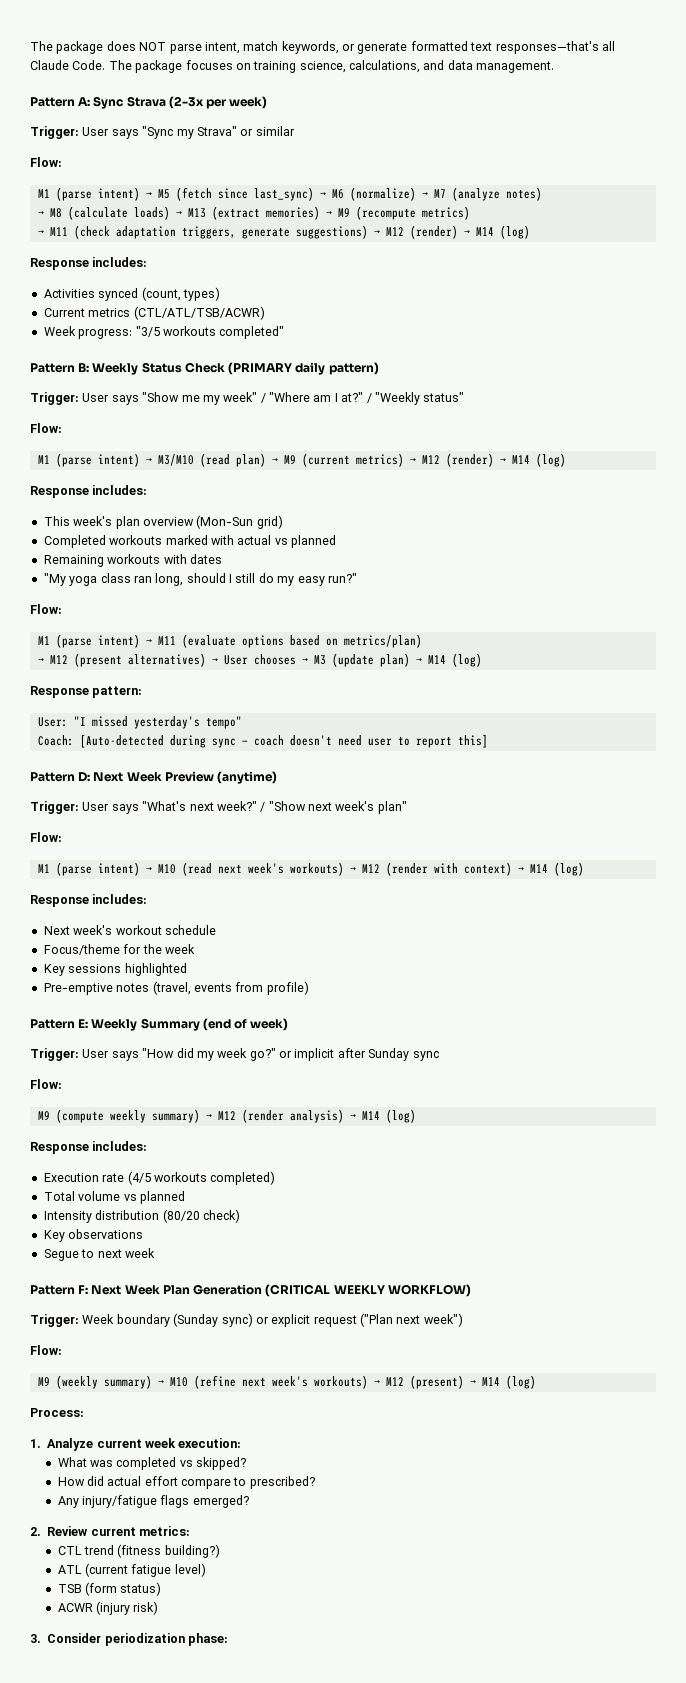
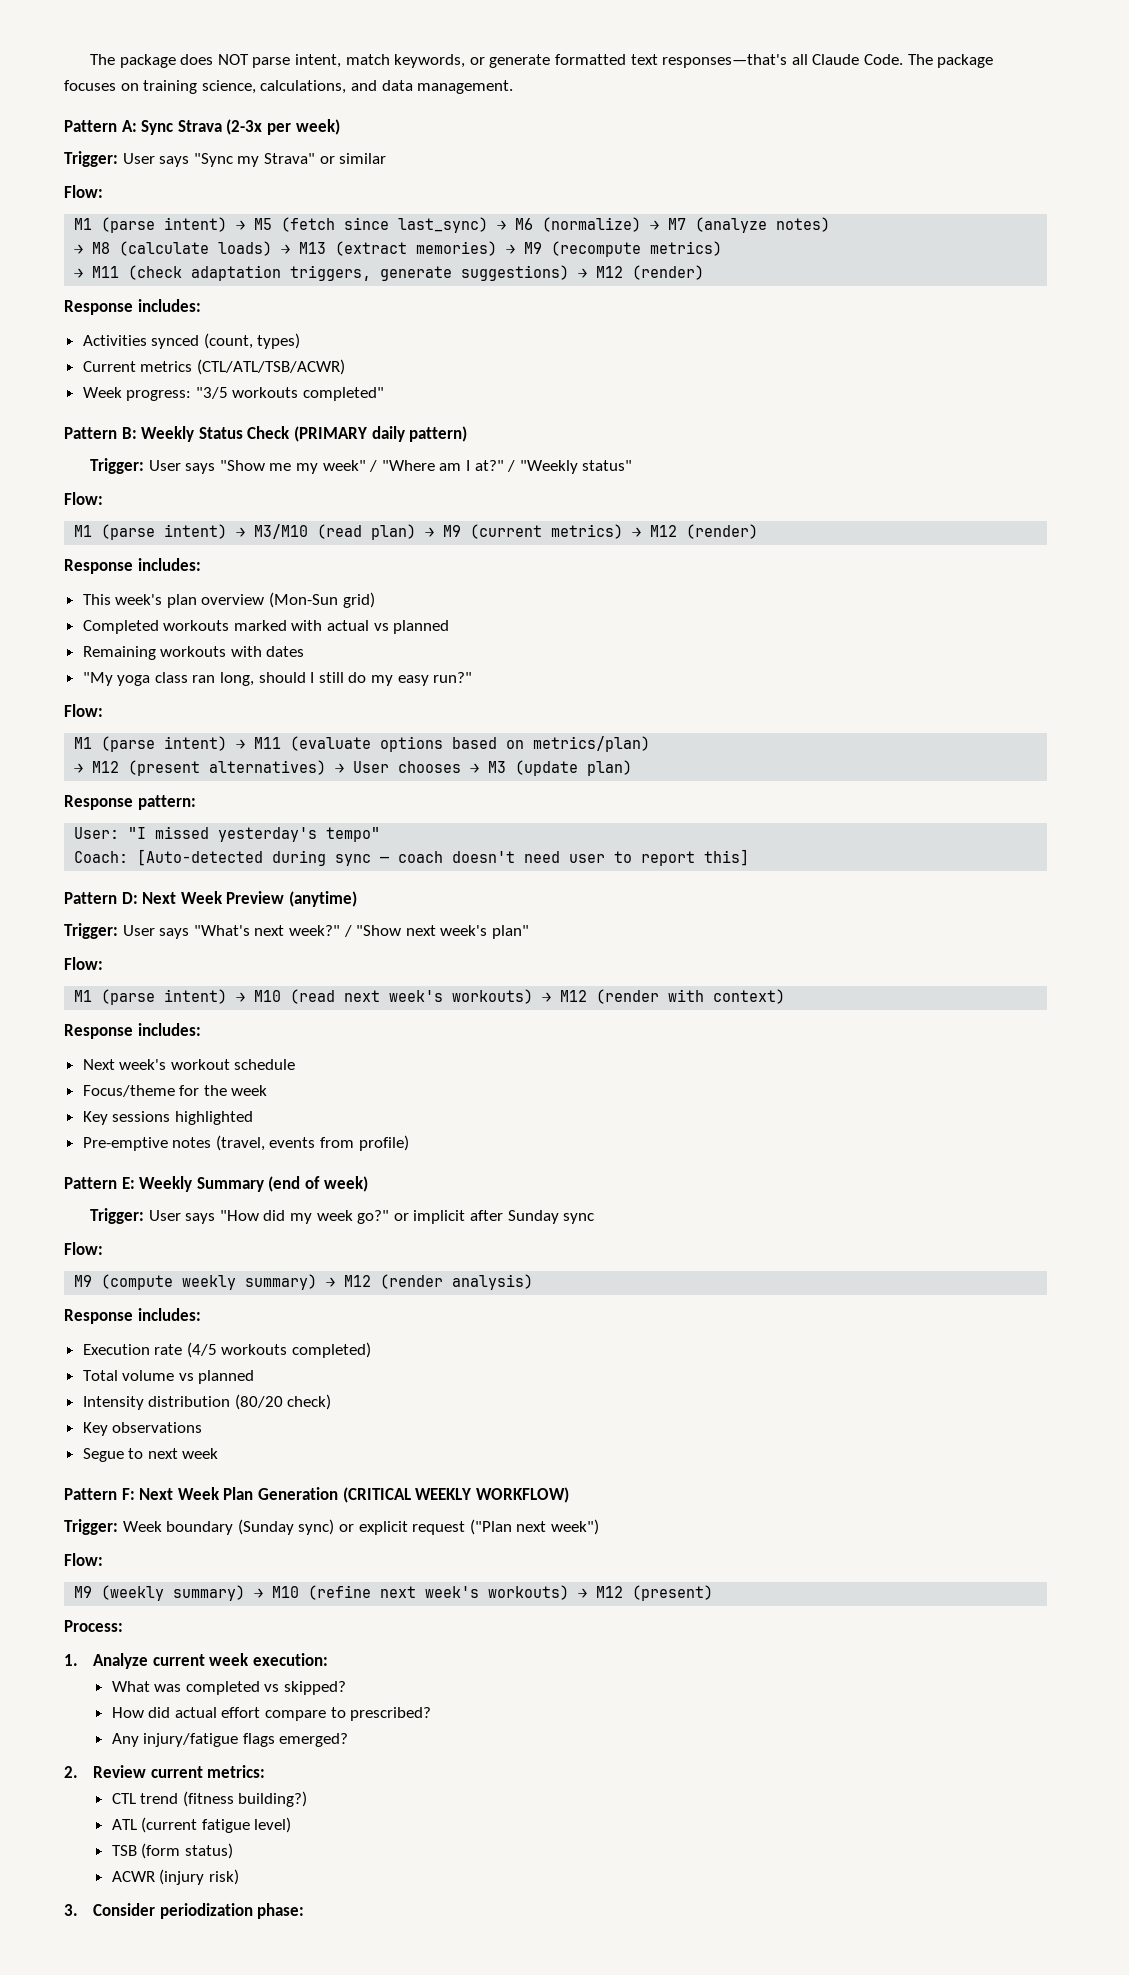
- → M11 (check adaptation triggers, generate suggestions) → M12 (render) → M14 (log)
+ → M11 (check adaptation triggers, generate suggestions) → M12 (render)
- M1 (parse intent) → M3/M10 (read plan) → M9 (current metrics) → M12 (render) → M14 (log)
+ M1 (parse intent) → M3/M10 (read plan) → M9 (current metrics) → M12 (render)
- → M12 (present alternatives) → User chooses → M3 (update plan) → M14 (log)
+ → M12 (present alternatives) → User chooses → M3 (update plan)
- M1 (parse intent) → M10 (read next week's workouts) → M12 (render with context) → M14 (log)
+ M1 (parse intent) → M10 (read next week's workouts) → M12 (render with context)
- M9 (compute weekly summary) → M12 (render analysis) → M14 (log)
+ M9 (compute weekly summary) → M12 (render analysis)
- M9 (weekly summary) → M10 (refine next week's workouts) → M12 (present) → M14 (log)
+ M9 (weekly summary) → M10 (refine next week's workouts) → M12 (present)

